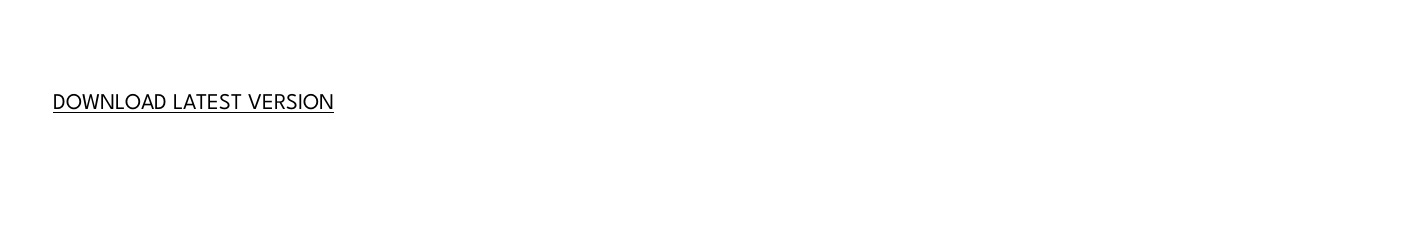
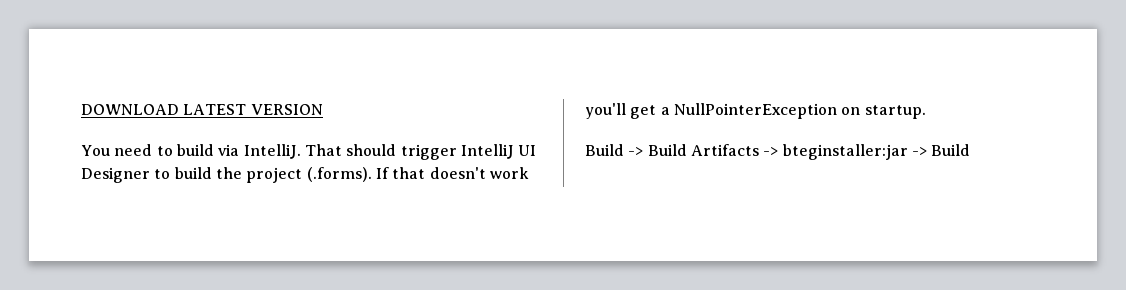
+ You need to build via IntelliJ. That should trigger IntelliJ UI Designer to build the project (.forms). If that doesn't work you'll get a NullPointerException on startup.
+ Build -> Build Artifacts -> bteginstaller:jar -> Build

